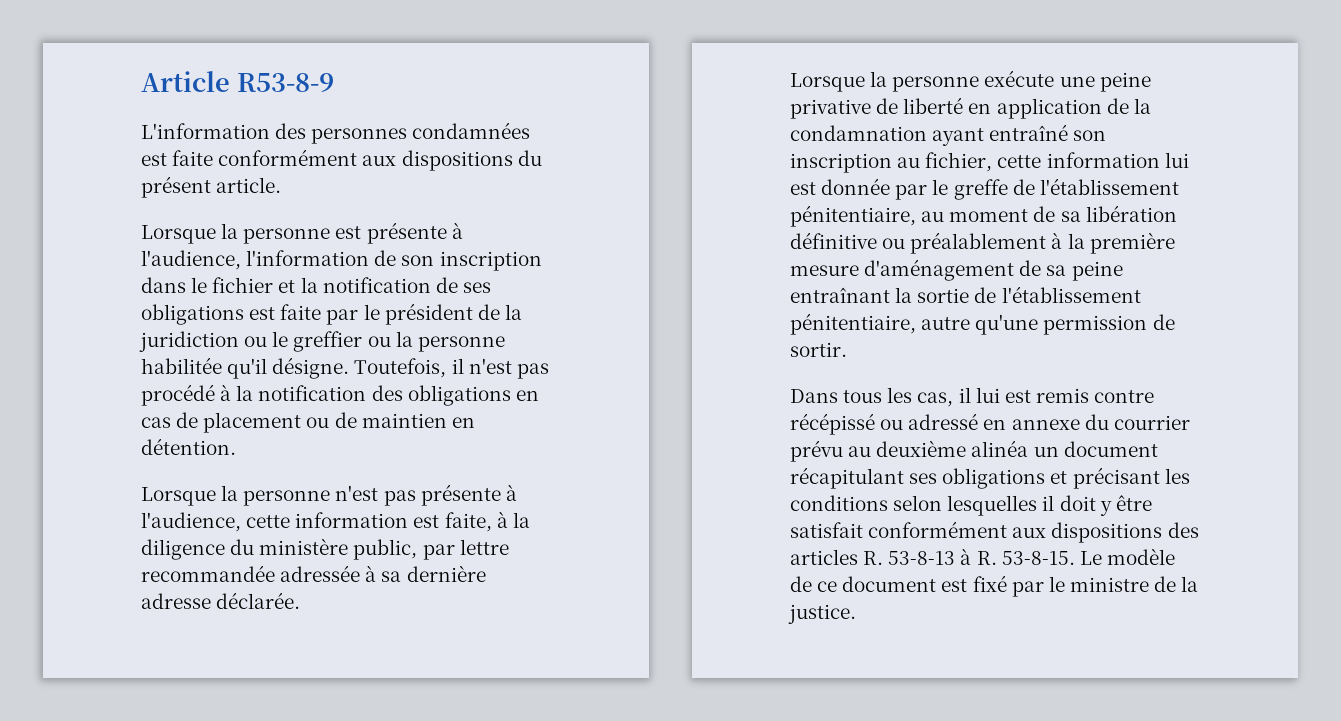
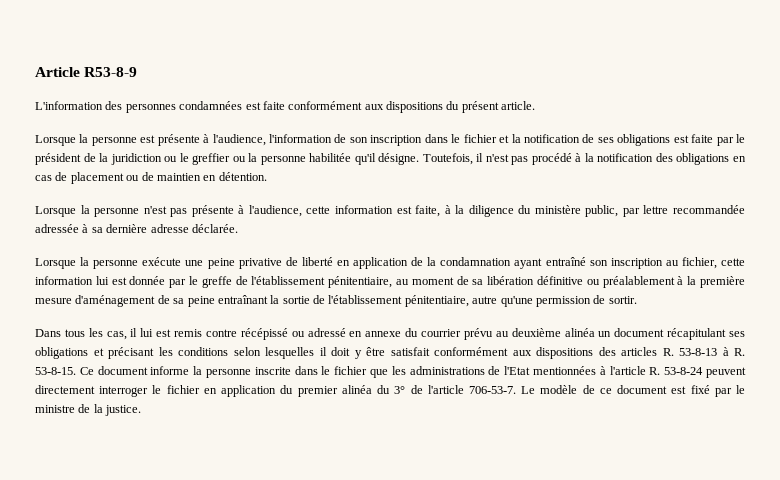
+ Ce document informe la personne inscrite dans le fichier que les administrations de l'Etat mentionnées à l'article R. 53-8-24 peuvent directement interroger le fichier en application du premier alinéa du 3° de l'article 706-53-7.

